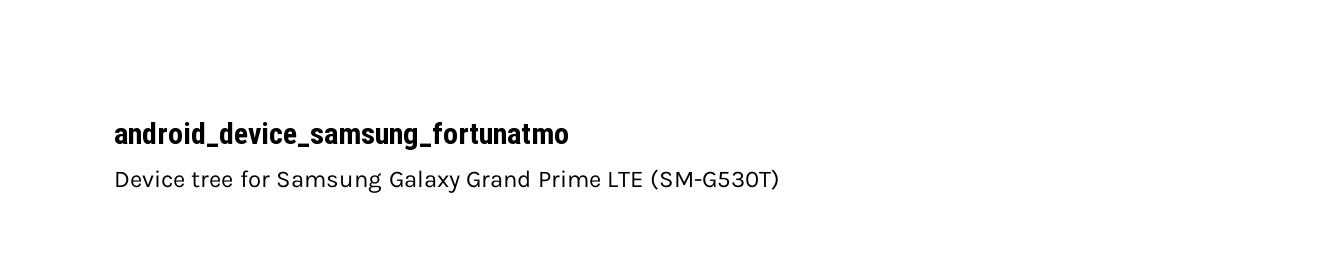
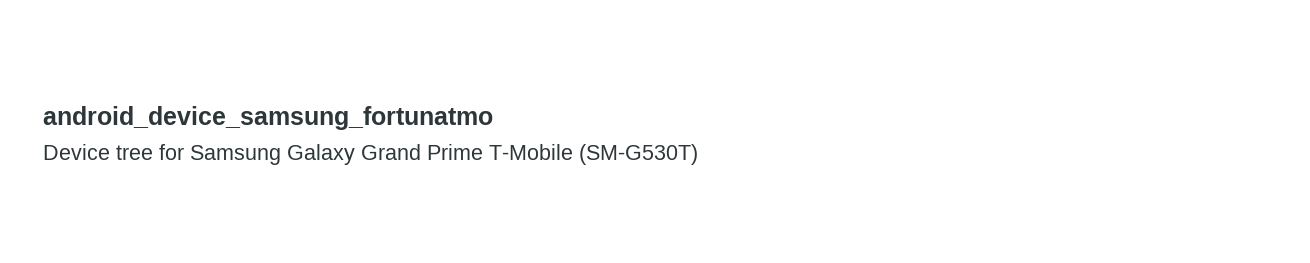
- Device tree for Samsung Galaxy Grand Prime LTE (SM-G530T)
+ Device tree for Samsung Galaxy Grand Prime T-Mobile (SM-G530T)

